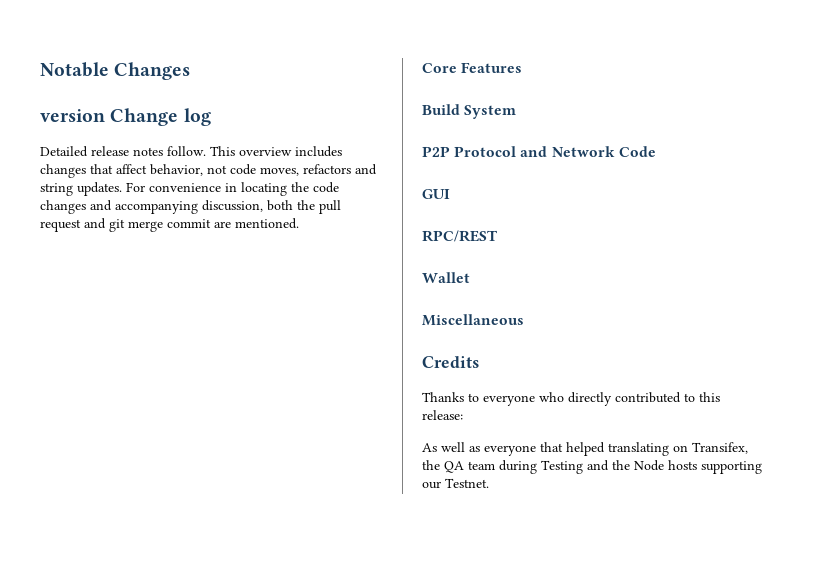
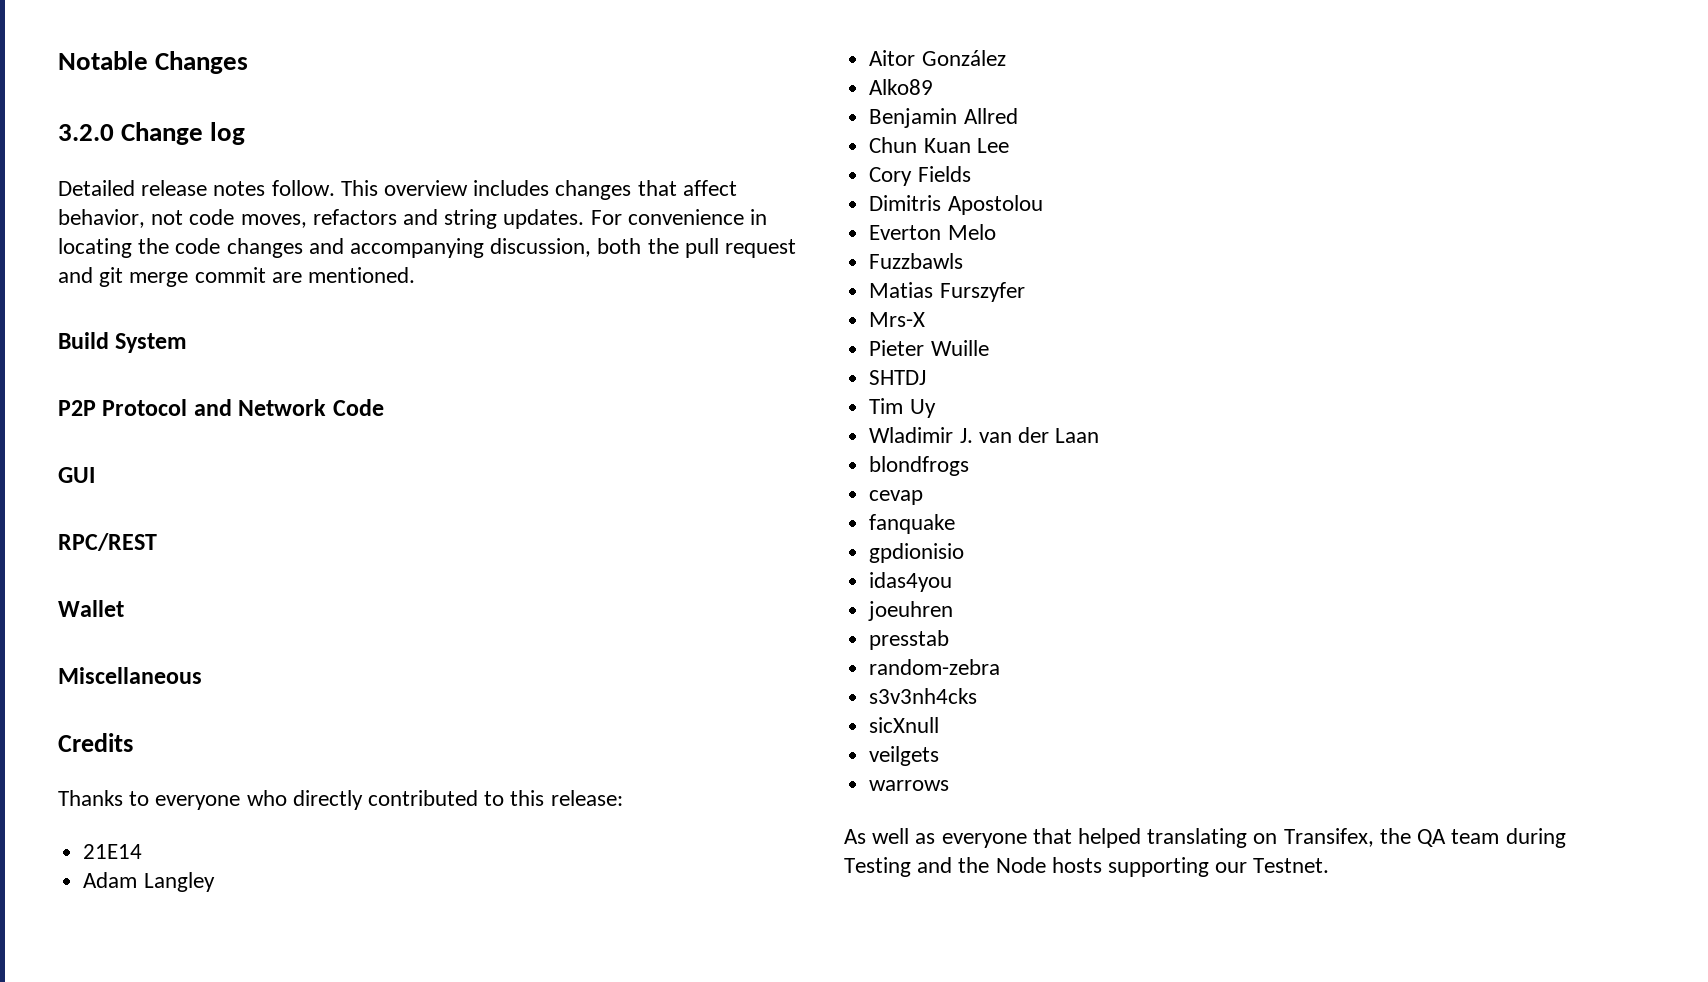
- version Change log
+ 3.2.0 Change log
- Core Features
+ 21E14
+ Adam Langley
+ Aitor González
+ Alko89
+ Benjamin Allred
+ Chun Kuan Lee
+ Cory Fields
+ Dimitris Apostolou
+ Everton Melo
+ Fuzzbawls
+ Matias Furszyfer
+ Mrs-X
+ Pieter Wuille
+ SHTDJ
+ Tim Uy
+ Wladimir J. van der Laan
+ blondfrogs
+ cevap
+ fanquake
+ gpdionisio
+ idas4you
+ joeuhren
+ presstab
+ random-zebra
+ s3v3nh4cks
+ sicXnull
+ veilgets
+ warrows

